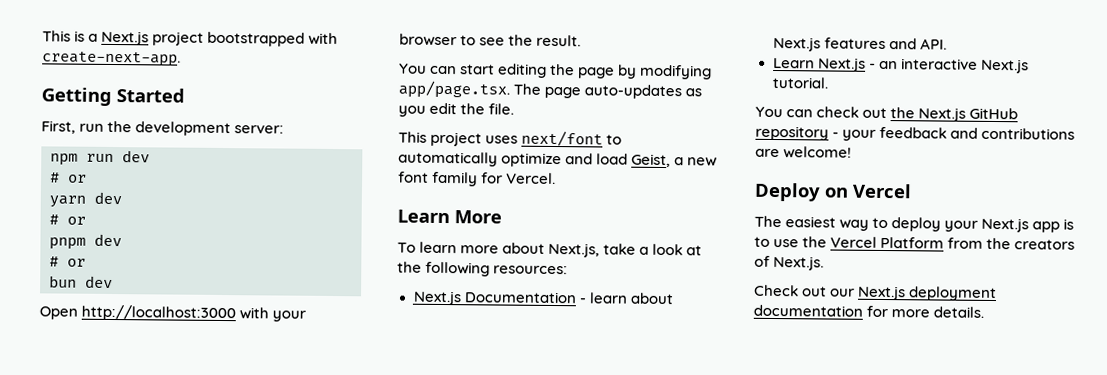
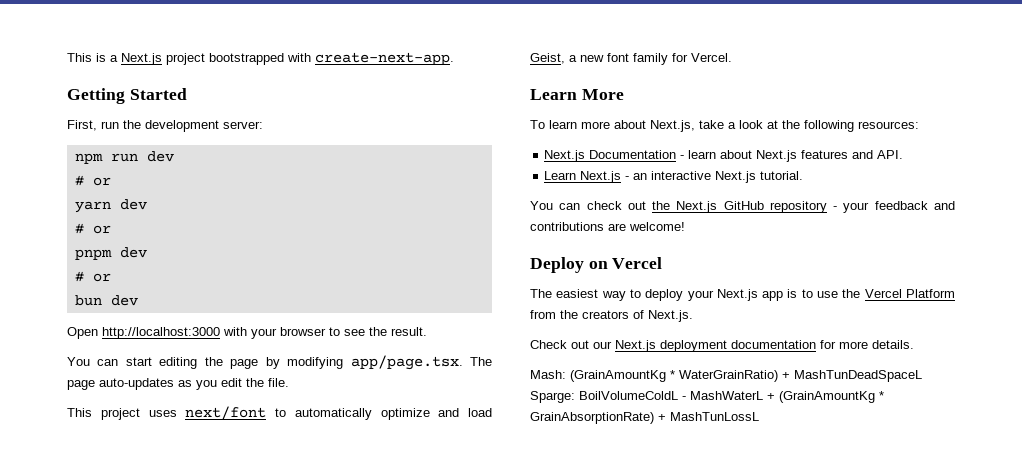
+ Mash: (GrainAmountKg * WaterGrainRatio) + MashTunDeadSpaceL Sparge: BoilVolumeColdL - MashWaterL + (GrainAmountKg * GrainAbsorptionRate) + MashTunLossL

